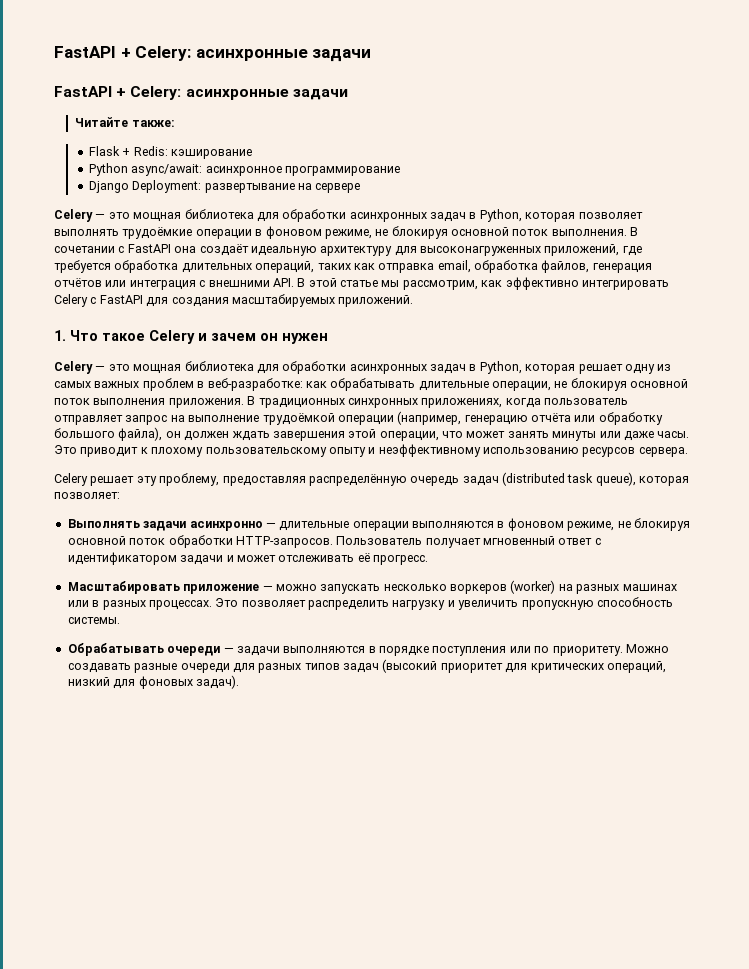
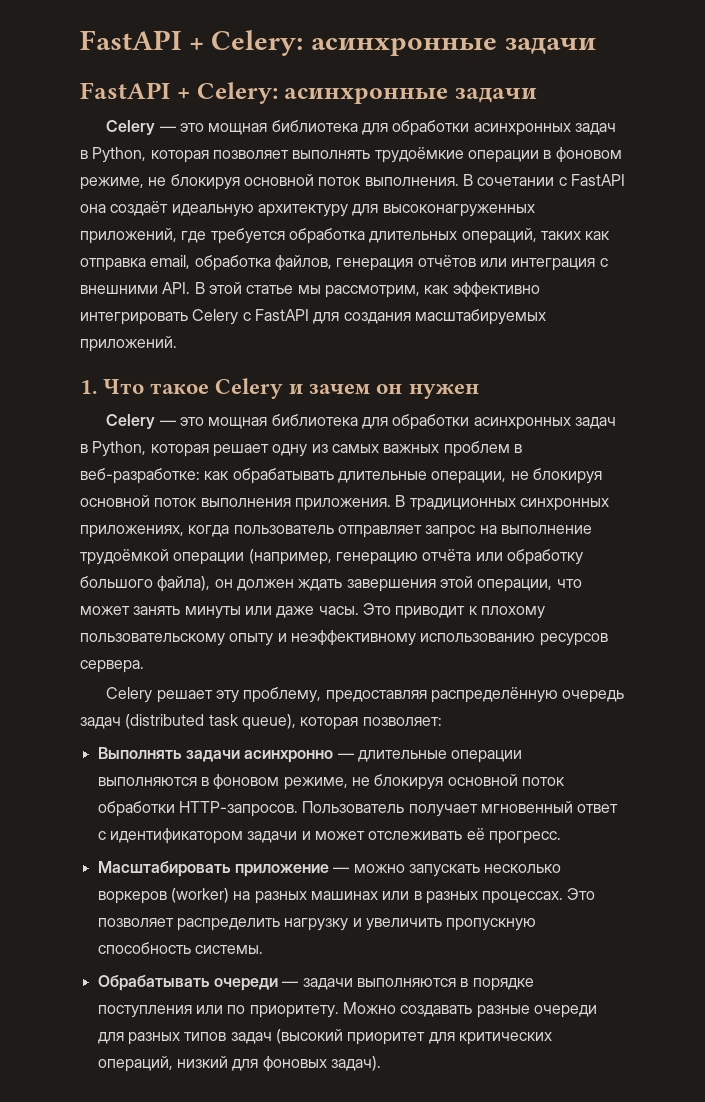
- Читайте также:
- Flask + Redis: кэширование
- Python async/await: асинхронное программирование
- Django Deployment: развертывание на сервере

